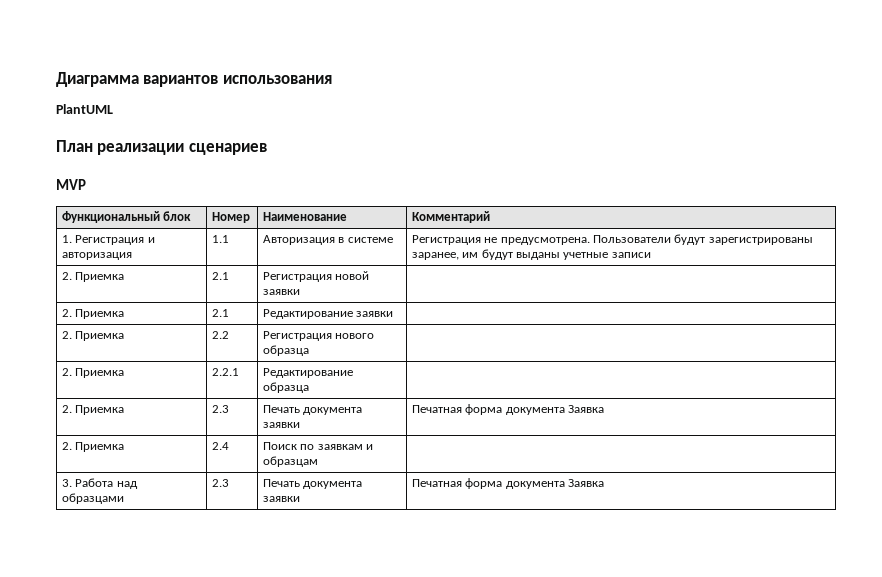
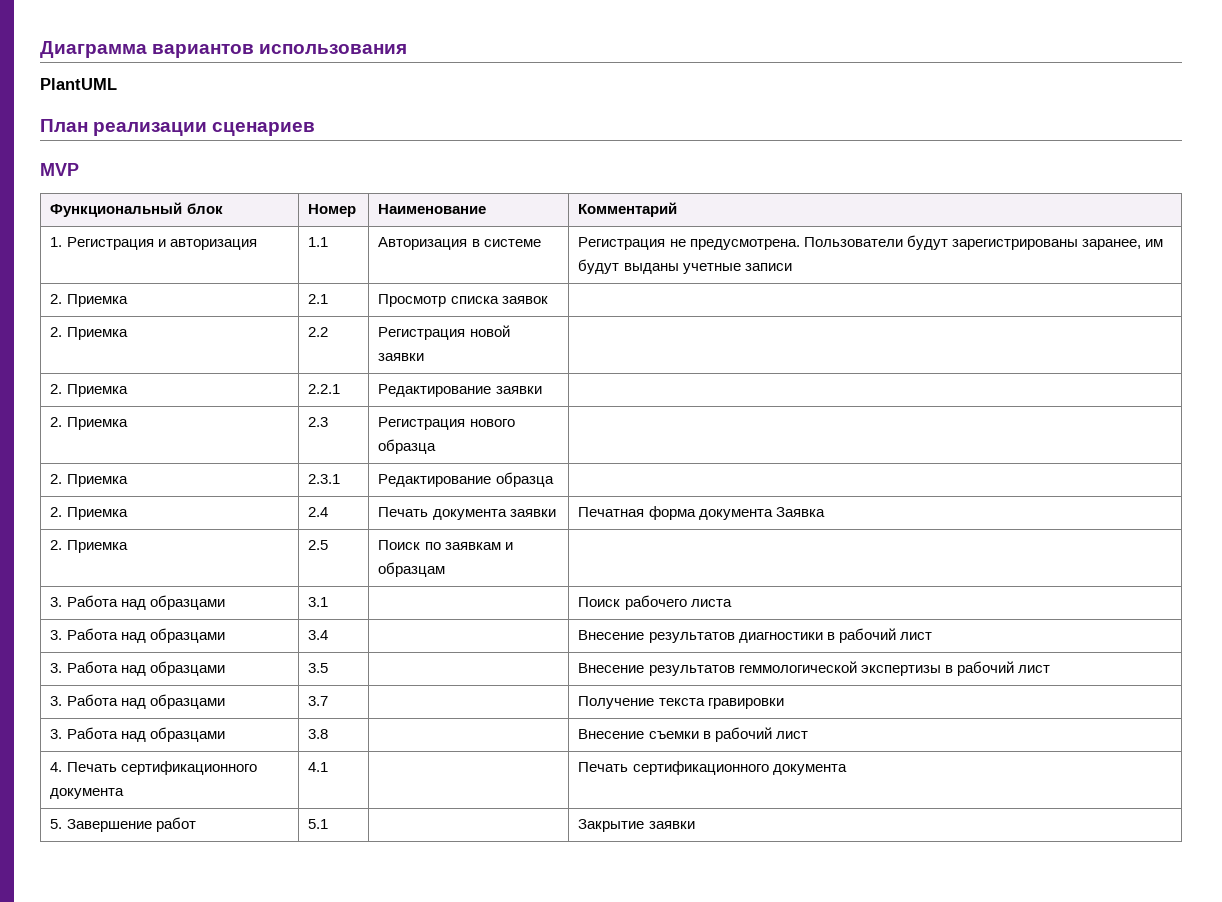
- 2. Приемка | 2.1 | Регистрация новой заявки |
+ 2. Приемка | 2.1 | Просмотр списка заявок |
+ 2. Приемка | 2.2 | Регистрация новой заявки |
- 2. Приемка | 2.1 | Редактирование заявки |
+ 2. Приемка | 2.2.1 | Редактирование заявки |
- 2. Приемка | 2.2 | Регистрация нового образца |
+ 2. Приемка | 2.3 | Регистрация нового образца |
- 2. Приемка | 2.2.1 | Редактирование образца |
+ 2. Приемка | 2.3.1 | Редактирование образца |
- 2. Приемка | 2.3 | Печать документа заявки | Печатная форма документа Заявка
+ 2. Приемка | 2.4 | Печать документа заявки | Печатная форма документа Заявка
- 2. Приемка | 2.4 | Поиск по заявкам и образцам |
+ 2. Приемка | 2.5 | Поиск по заявкам и образцам |
- 3. Работа над образцами | 2.3 | Печать документа заявки | Печатная форма документа Заявка
+ 3. Работа над образцами | 3.1 | | Поиск рабочего листа
+ 3. Работа над образцами | 3.4 | | Внесение результатов диагностики в рабочий лист
+ 3. Работа над образцами | 3.5 | | Внесение результатов геммологической экспертизы в рабочий лист
+ 3. Работа над образцами | 3.7 | | Получение текста гравировки
+ 3. Работа над образцами | 3.8 | | Внесение съемки в рабочий лист
+ 4. Печать сертификационного документа | 4.1 | | Печать сертификационного документа
+ 5. Завершение работ | 5.1 | | Закрытие заявки

